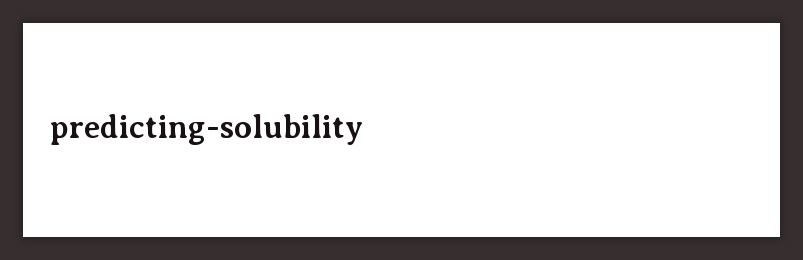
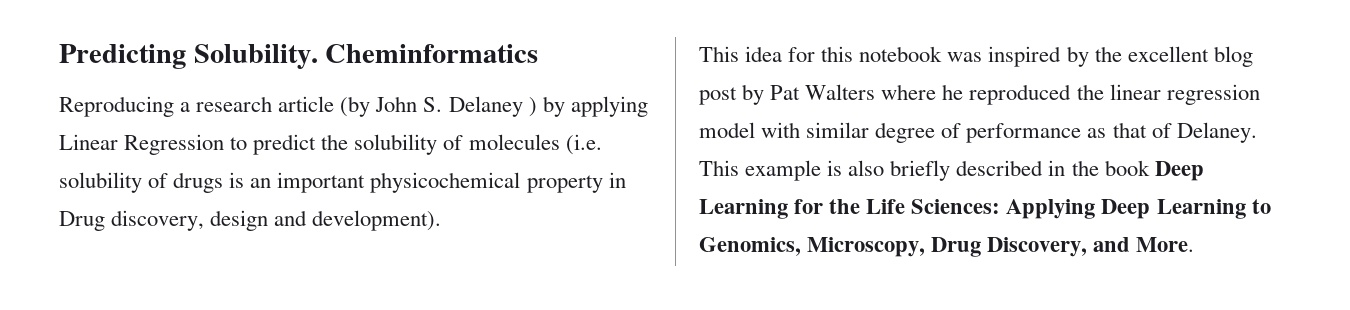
- predicting-solubility
+ Predicting Solubility. Cheminformatics
+ Reproducing a research article (by John S. Delaney ) by applying Linear Regression to predict the solubility of molecules (i.e. solubility of drugs is an important physicochemical property in Drug discovery, design and development).
+ This idea for this notebook was inspired by the excellent blog post by Pat Walters where he reproduced the linear regression model with similar degree of performance as that of Delaney. This example is also briefly described in the book Deep Learning for the Life Sciences: Applying Deep Learning to Genomics, Microscopy, Drug Discovery, and More.

